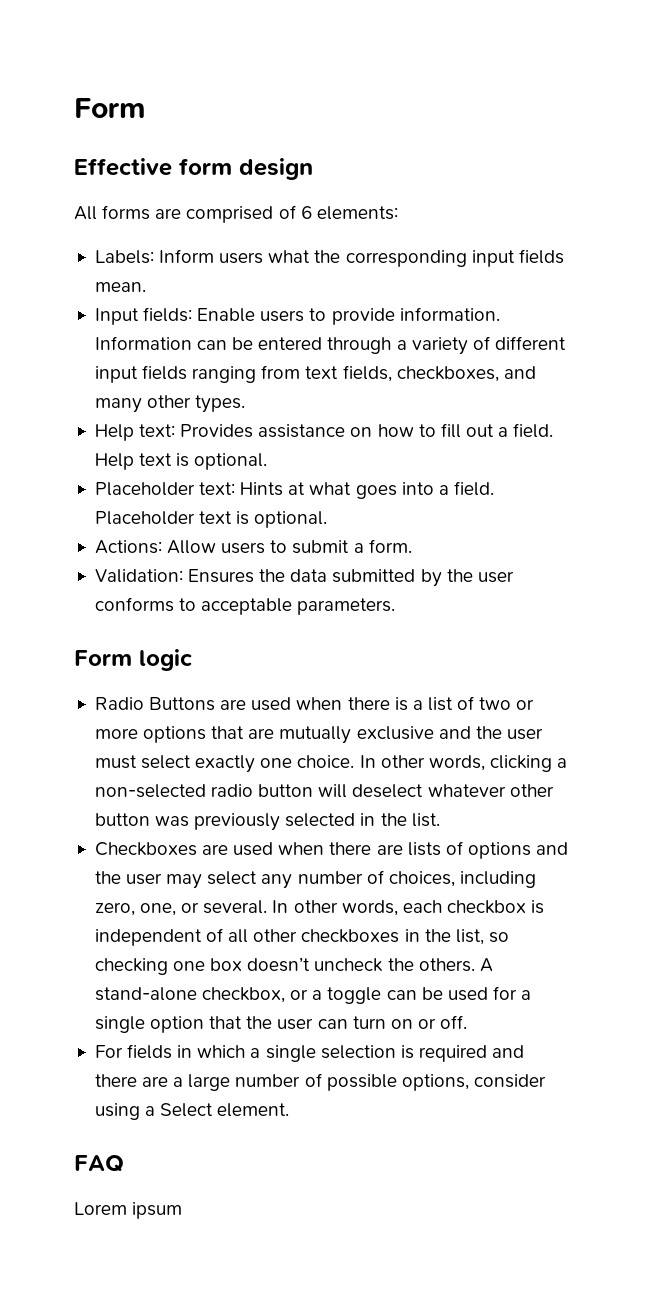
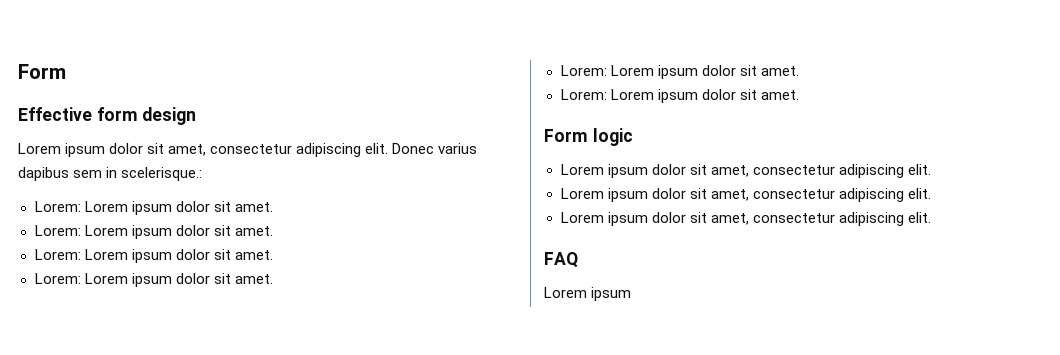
- All forms are comprised of 6 elements:
- Labels: Inform users what the corresponding input fields mean.
- Input fields: Enable users to provide information. Information can be entered through a variety of different input fields ranging from text fields, checkboxes, and many other types.
- Help text: Provides assistance on how to fill out a field. Help text is optional.
- Placeholder text: Hints at what goes into a field. Placeholder text is optional.
- Actions: Allow users to submit a form.
- Validation: Ensures the data submitted by the user conforms to acceptable parameters.
+ Lorem ipsum dolor sit amet, consectetur adipiscing elit. Donec varius dapibus sem in scelerisque.:
+ Lorem: Lorem ipsum dolor sit amet.
+ Lorem: Lorem ipsum dolor sit amet.
+ Lorem: Lorem ipsum dolor sit amet.
+ Lorem: Lorem ipsum dolor sit amet.
+ Lorem: Lorem ipsum dolor sit amet.
+ Lorem: Lorem ipsum dolor sit amet.
  Form logic
- Radio Buttons are used when there is a list of two or more options that are mutually exclusive and the user must select exactly one choice. In other words, clicking a non-selected radio button will deselect whatever other button was previously selected in the list.
- Checkboxes are used when there are lists of options and the user may select any number of choices, including zero, one, or several. In other words, each checkbox is independent of all other checkboxes in the list, so checking one box doesn’t uncheck the others. A stand-alone checkbox, or a toggle can be used for a single option that the user can turn on or off.
- For fields in which a single selection is required and there are a large number of possible options, consider using a Select element.
+ Lorem ipsum dolor sit amet, consectetur adipiscing elit.
+ Lorem ipsum dolor sit amet, consectetur adipiscing elit.
+ Lorem ipsum dolor sit amet, consectetur adipiscing elit.

